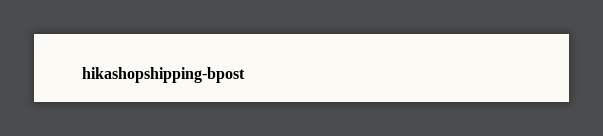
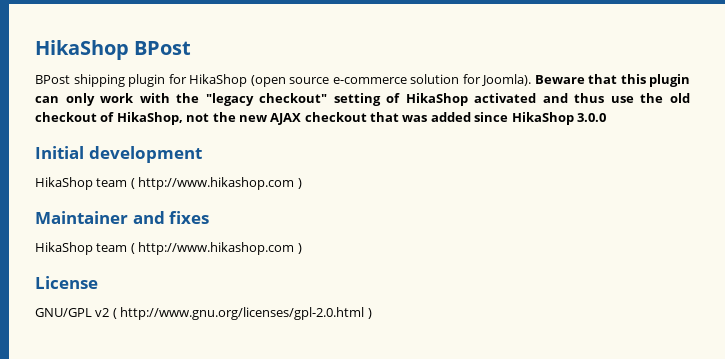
- hikashopshipping-bpost
+ HikaShop BPost
+ BPost shipping plugin for HikaShop (open source e-commerce solution for Joomla). Beware that this plugin can only work with the "legacy checkout" setting of HikaShop activated and thus use the old checkout of HikaShop, not the new AJAX checkout that was added since HikaShop 3.0.0
+ Initial development
+ HikaShop team ( http://www.hikashop.com )
+ Maintainer and fixes
+ HikaShop team ( http://www.hikashop.com )
+ License
+ GNU/GPL v2 ( http://www.gnu.org/licenses/gpl-2.0.html )

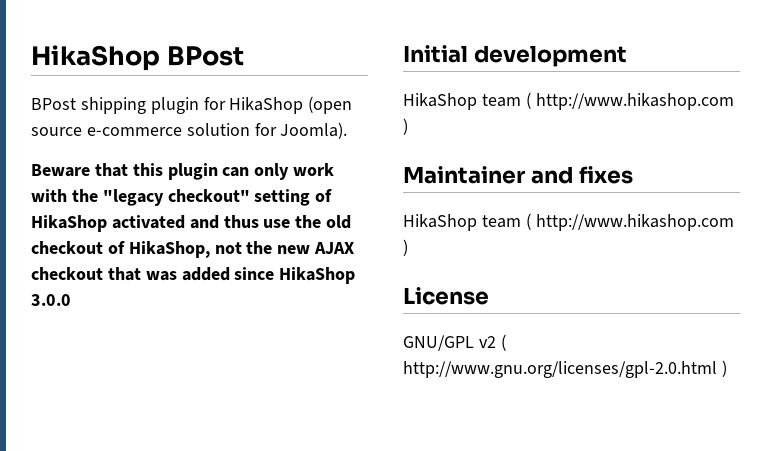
- BPost shipping plugin for HikaShop (open source e-commerce solution for Joomla). Beware that this plugin can only work with the "legacy checkout" setting of HikaShop activated and thus use the old checkout of HikaShop, not the new AJAX checkout that was added since HikaShop 3.0.0
+ BPost shipping plugin for HikaShop (open source e-commerce solution for Joomla).
+ Beware that this plugin can only work with the "legacy checkout" setting of HikaShop activated and thus use the old checkout of HikaShop, not the new AJAX checkout that was added since HikaShop 3.0.0

